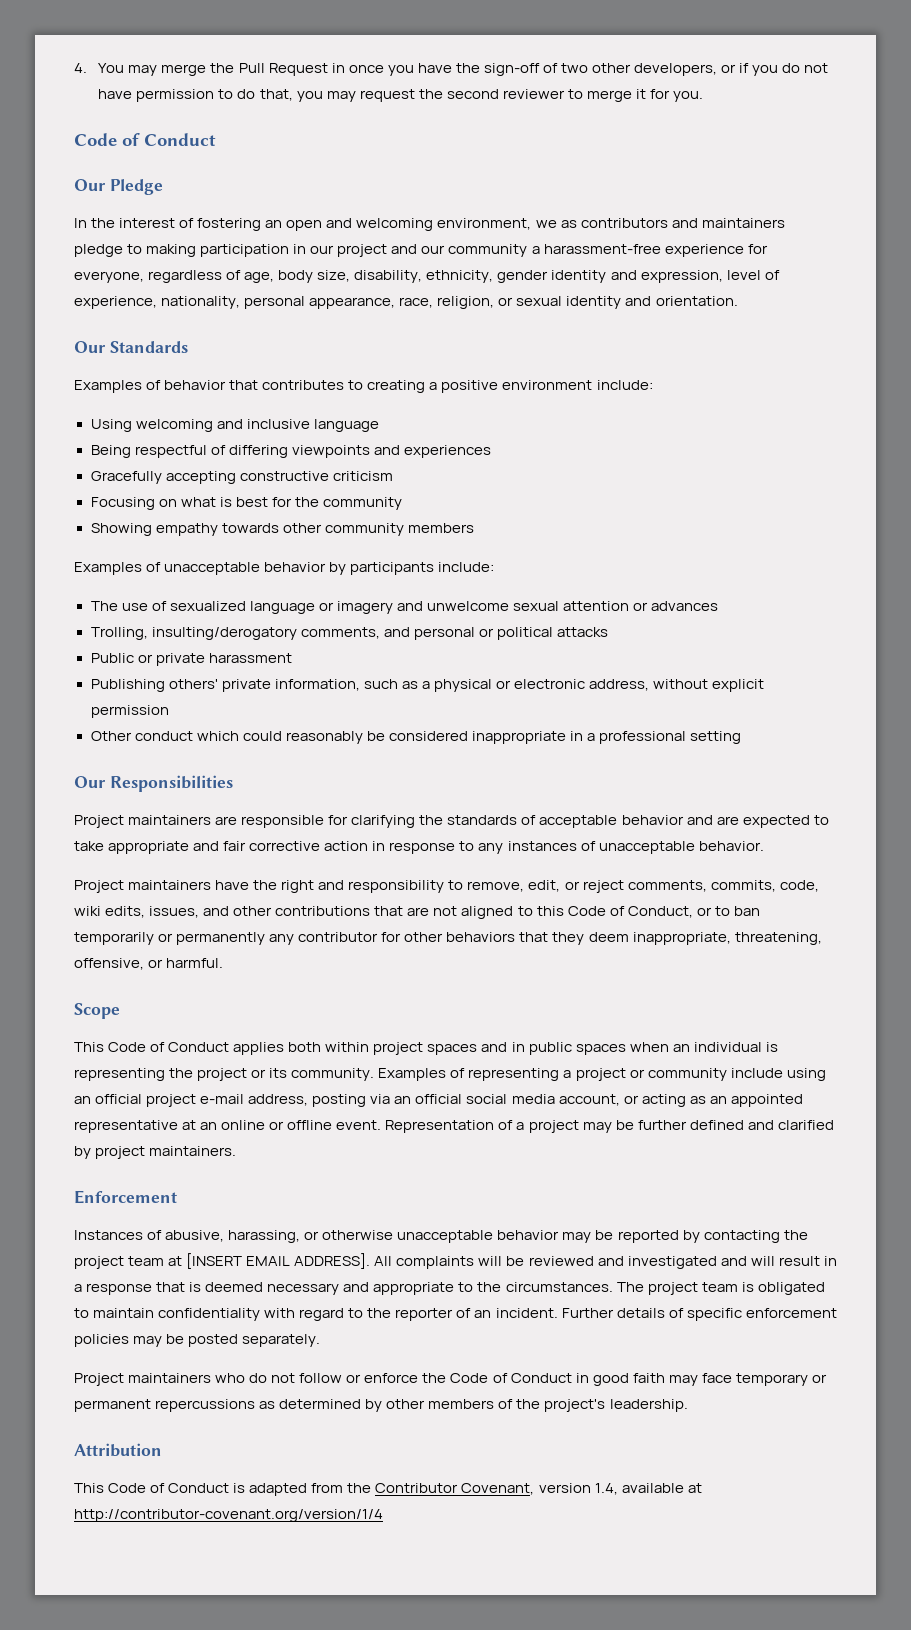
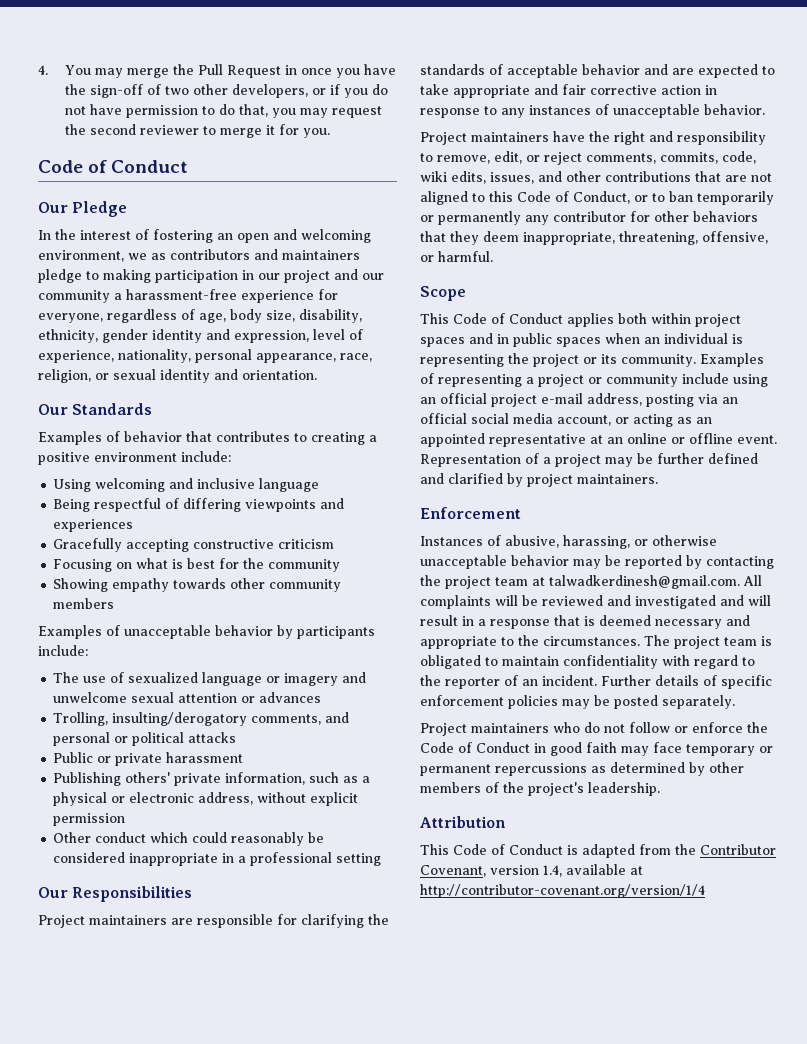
- Instances of abusive, harassing, or otherwise unacceptable behavior may be reported by contacting the project team at [INSERT EMAIL ADDRESS]. All complaints will be reviewed and investigated and will result in a response that is deemed necessary and appropriate to the circumstances.
+ Instances of abusive, harassing, or otherwise unacceptable behavior may be reported by contacting the project team at talwadkerdinesh@gmail.com. All complaints will be reviewed and investigated and will result in a response that is deemed necessary and appropriate to the circumstances.

